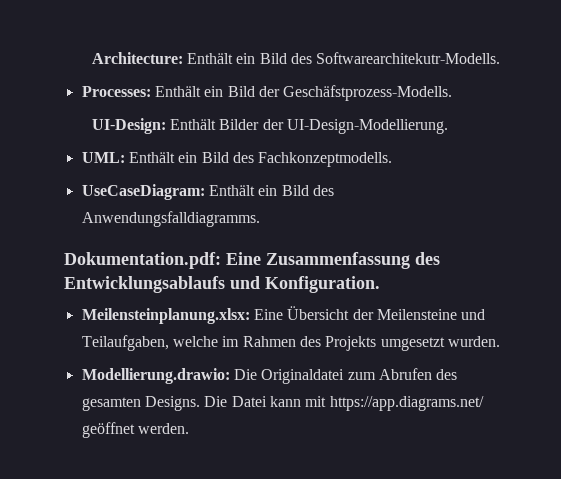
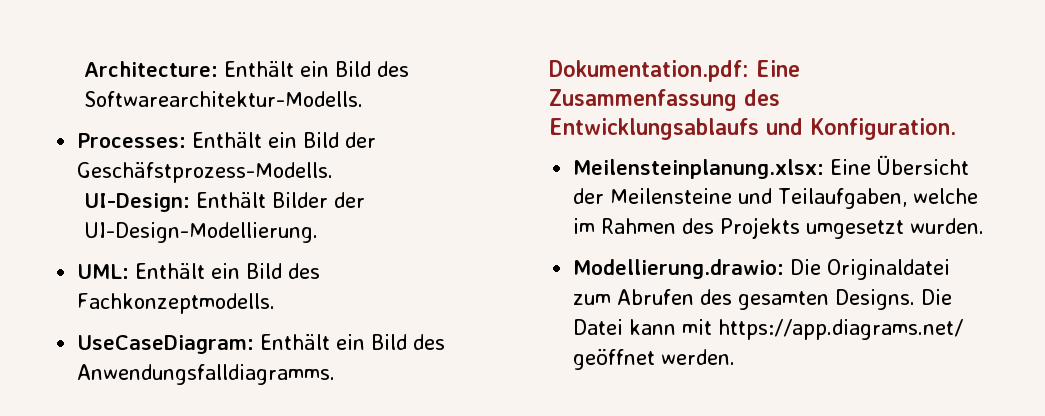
- Architecture: Enthält ein Bild des Softwarearchitekutr-Modells.
+ Architecture: Enthält ein Bild des Softwarearchitektur-Modells.

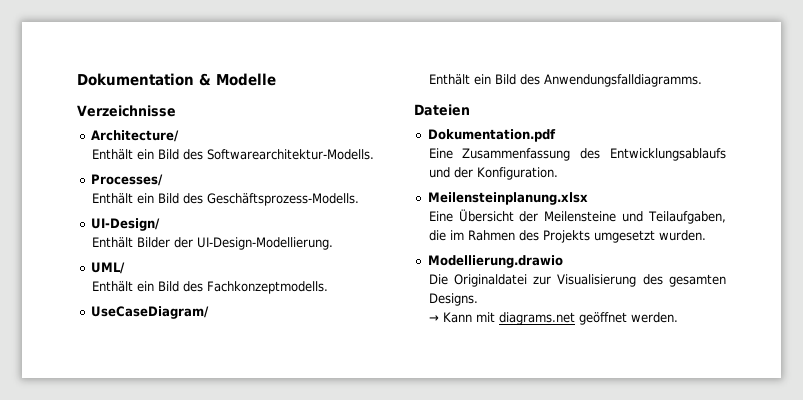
- Architecture: Enthält ein Bild des Softwarearchitektur-Modells.
+ Dokumentation & Modelle
+ Verzeichnisse
+ Architecture/
+ Enthält ein Bild des Softwarearchitektur-Modells.
- Processes: Enthält ein Bild der Geschäfstprozess-Modells.
- UI-Design: Enthält Bilder der UI-Design-Modellierung.
+ Processes/
+ Enthält ein Bild des Geschäftsprozess-Modells.
+ UI-Design/
+ Enthält Bilder der UI-Design-Modellierung.
- UML: Enthält ein Bild des Fachkonzeptmodells.
+ UML/
+ Enthält ein Bild des Fachkonzeptmodells.
- UseCaseDiagram: Enthält ein Bild des Anwendungsfalldiagramms.
+ UseCaseDiagram/
+ Enthält ein Bild des Anwendungsfalldiagramms.
- Dokumentation.pdf: Eine Zusammenfassung des Entwicklungsablaufs und Konfiguration.
+ Dateien
+ Dokumentation.pdf
+ Eine Zusammenfassung des Entwicklungsablaufs und der Konfiguration.
- Meilensteinplanung.xlsx: Eine Übersicht der Meilensteine und Teilaufgaben, welche im Rahmen des Projekts umgesetzt wurden.
+ Meilensteinplanung.xlsx
+ Eine Übersicht der Meilensteine und Teilaufgaben, die im Rahmen des Projekts umgesetzt wurden.
- Modellierung.drawio: Die Originaldatei zum Abrufen des gesamten Designs. Die Datei kann mit https://app.diagrams.net/ geöffnet werden.
+ Modellierung.drawio
+ Die Originaldatei zur Visualisierung des gesamten Designs.
+ → Kann mit diagrams.net geöffnet werden.

